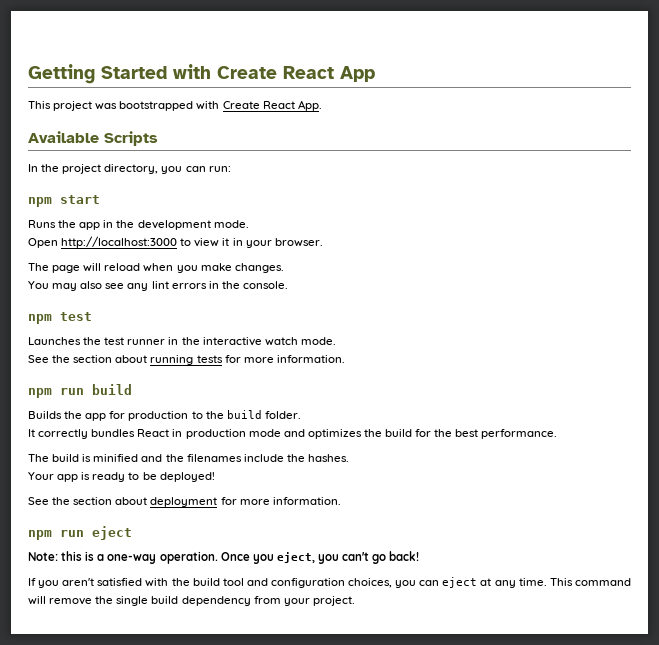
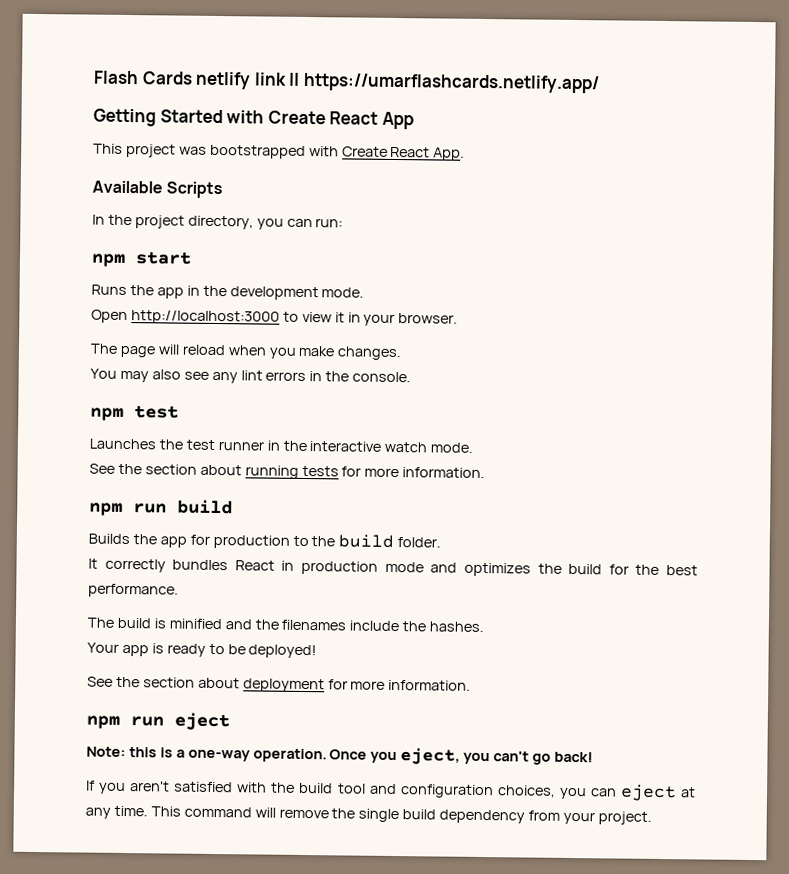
+ Flash Cards netlify link || https://umarflashcards.netlify.app/

